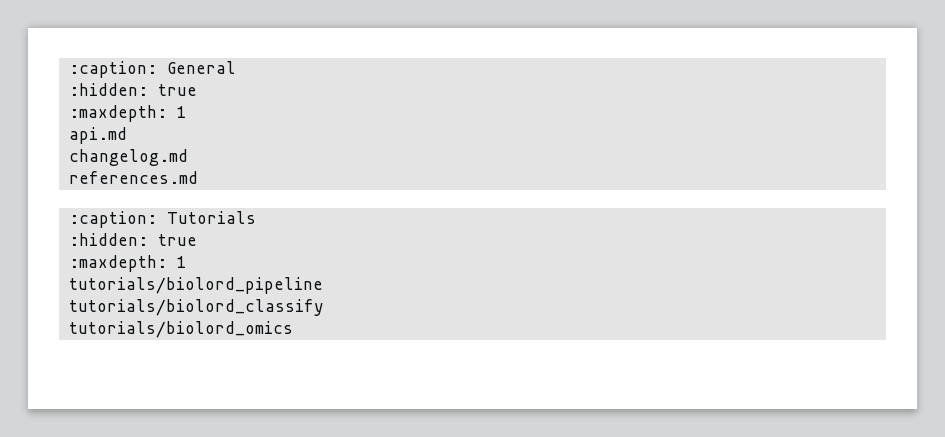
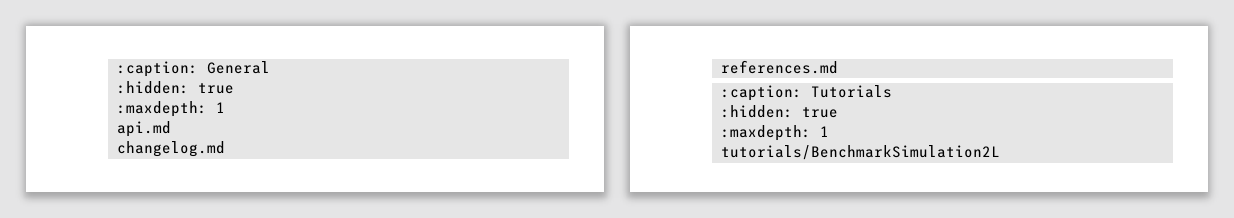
- tutorials/biolord_pipeline
- tutorials/biolord_classify
- tutorials/biolord_omics
+ tutorials/BenchmarkSimulation2L

